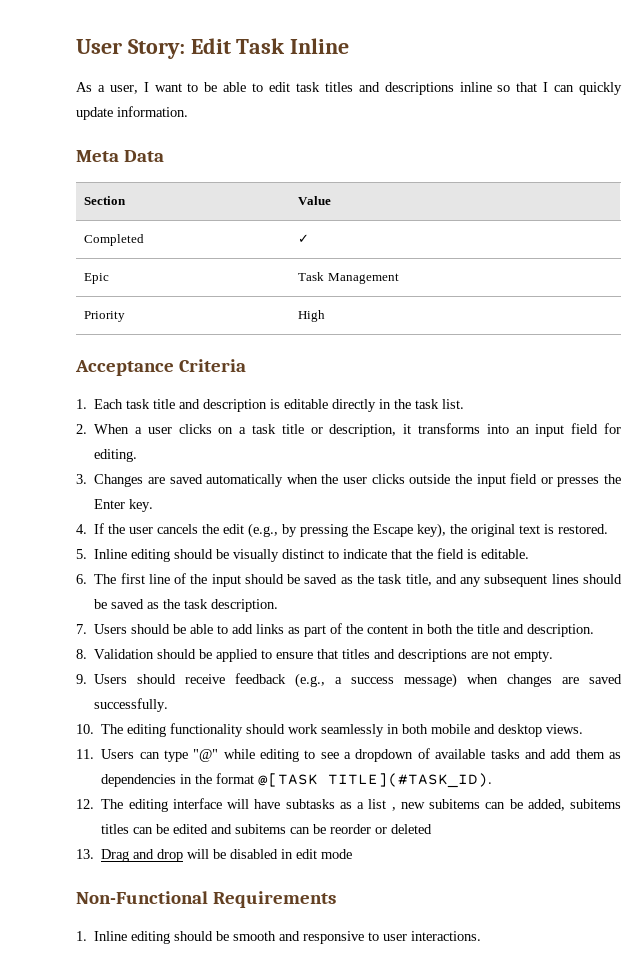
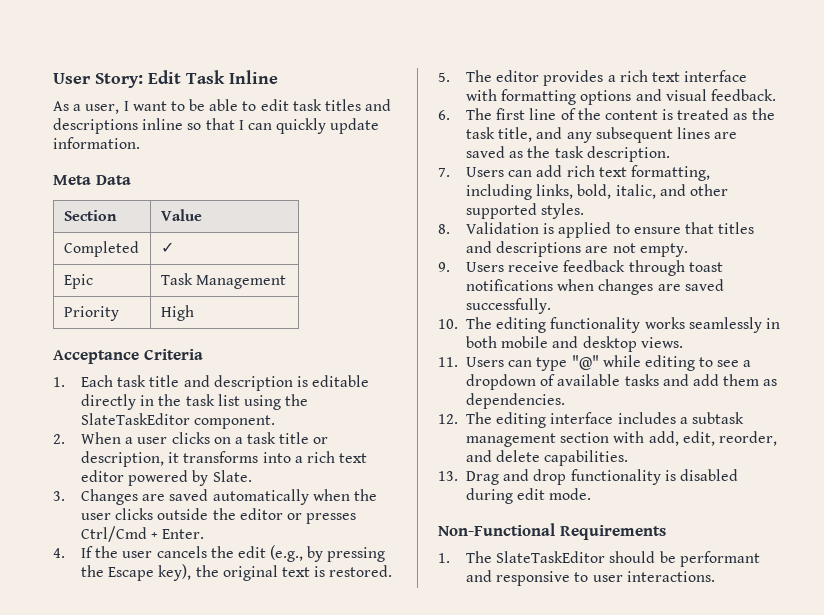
- 1. Each task title and description is editable directly in the task list.
+ 1. Each task title and description is editable directly in the task list using the SlateTaskEditor component.
- 2. When a user clicks on a task title or description, it transforms into an input field for editing.
+ 2. When a user clicks on a task title or description, it transforms into a rich text editor powered by Slate.
- 3. Changes are saved automatically when the user clicks outside the input field or presses the Enter key.
+ 3. Changes are saved automatically when the user clicks outside the editor or presses Ctrl/Cmd + Enter.
- 5. Inline editing should be visually distinct to indicate that the field is editable.
+ 5. The editor provides a rich text interface with formatting options and visual feedback.
- 6. The first line of the input should be saved as the task title, and any subsequent lines should be saved as the task description.
+ 6. The first line of the content is treated as the task title, and any subsequent lines are saved as the task description.
- 7. Users should be able to add links as part of the content in both the title and description.
+ 7. Users can add rich text formatting, including links, bold, italic, and other supported styles.
- 8. Validation should be applied to ensure that titles and descriptions are not empty.
+ 8. Validation is applied to ensure that titles and descriptions are not empty.
- 9. Users should receive feedback (e.g., a success message) when changes are saved successfully.
+ 9. Users receive feedback through toast notifications when changes are saved successfully.
- 10. The editing functionality should work seamlessly in both mobile and desktop views.
+ 10. The editing functionality works seamlessly in both mobile and desktop views.
- 11. Users can type "@" while editing to see a dropdown of available tasks and add them as dependencies in the format @[TASK TITLE](#TASK_ID).
- 12. The editing interface will have subtasks as a list , new subitems can be added, subitems titles can be edited and subitems can be reorder or deleted
- 13. Drag and drop will be disabled in edit mode
+ 11. Users can type "@" while editing to see a dropdown of available tasks and add them as dependencies.
+ 12. The editing interface includes a subtask management section with add, edit, reorder, and delete capabilities.
+ 13. Drag and drop functionality is disabled during edit mode.
- 1. Inline editing should be smooth and responsive to user interactions.
+ 1. The SlateTaskEditor should be performant and responsive to user interactions.

